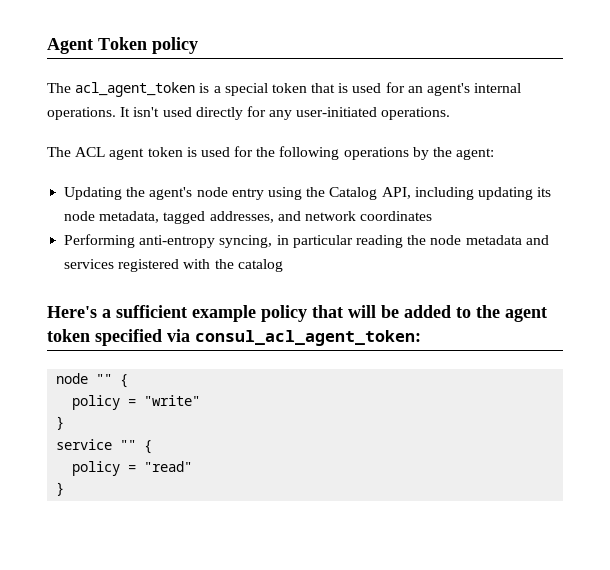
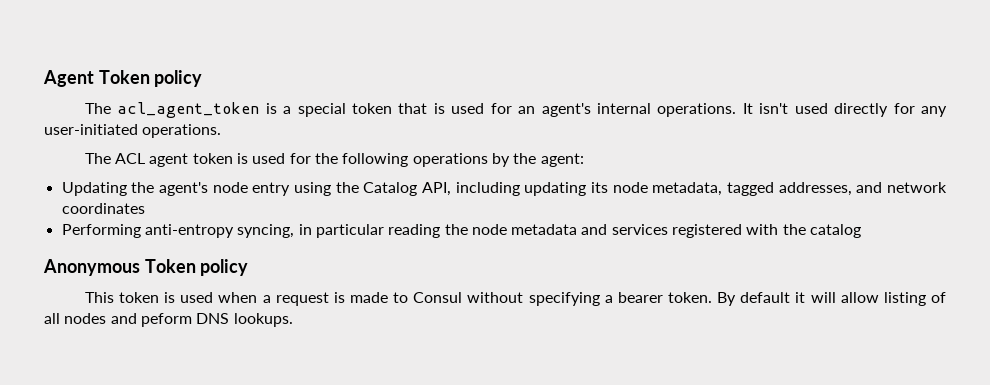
- Here's a sufficient example policy that will be added to the agent token specified via consul_acl_agent_token:
- node "" {
- policy = "write"
- }
- service "" {
- policy = "read"
- }
+ Anonymous Token policy
+ This token is used when a request is made to Consul without specifying a bearer token. By default it will allow listing of all nodes and peform DNS lookups.

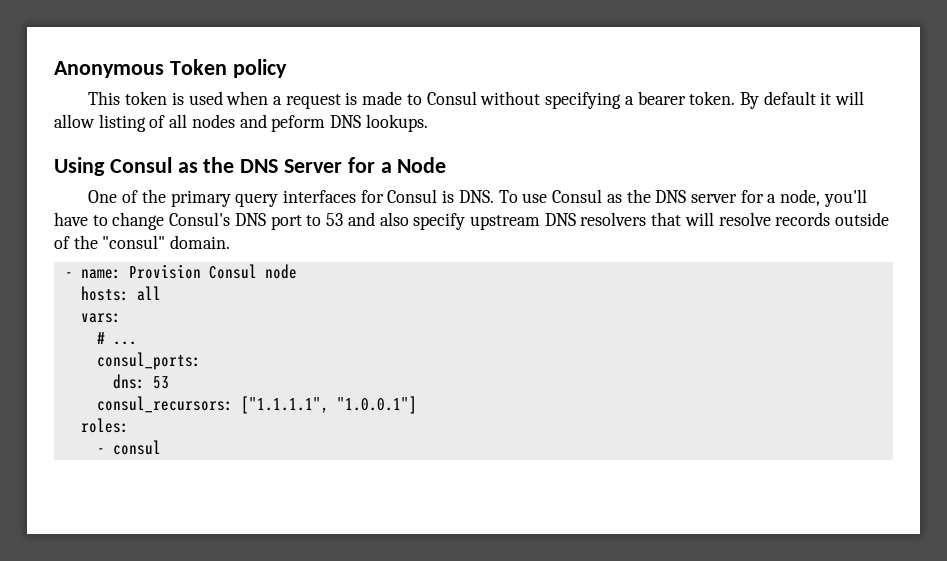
- Agent Token policy
- The acl_agent_token is a special token that is used for an agent's internal operations. It isn't used directly for any user-initiated operations.
- The ACL agent token is used for the following operations by the agent:
- Updating the agent's node entry using the Catalog API, including updating its node metadata, tagged addresses, and network coordinates
- Performing anti-entropy syncing, in particular reading the node metadata and services registered with the catalog
+ Using Consul as the DNS Server for a Node
+ One of the primary query interfaces for Consul is DNS. To use Consul as the DNS server for a node, you'll have to change Consul's DNS port to 53 and also specify upstream DNS resolvers that will resolve records outside of the "consul" domain.
+ - name: Provision Consul node
+ hosts: all
+ vars:
+ # ...
+ consul_ports:
+ dns: 53
+ consul_recursors: ["1.1.1.1", "1.0.0.1"]
+ roles:
+ - consul

